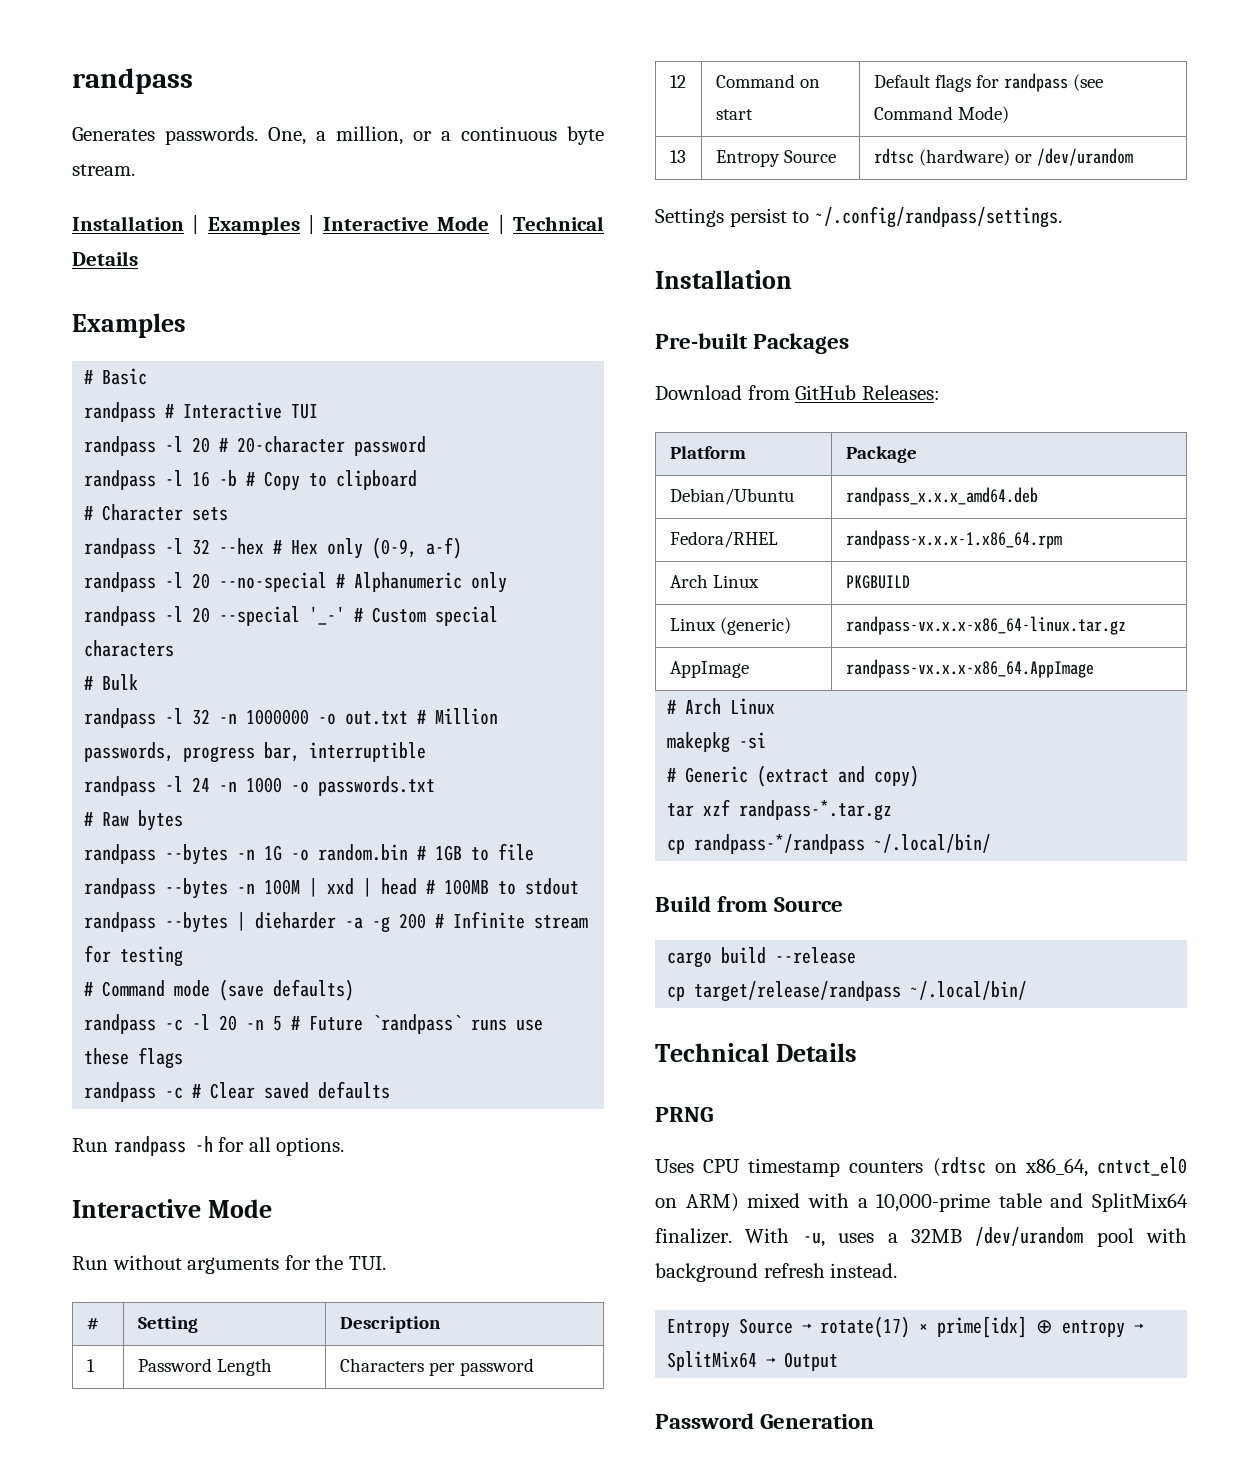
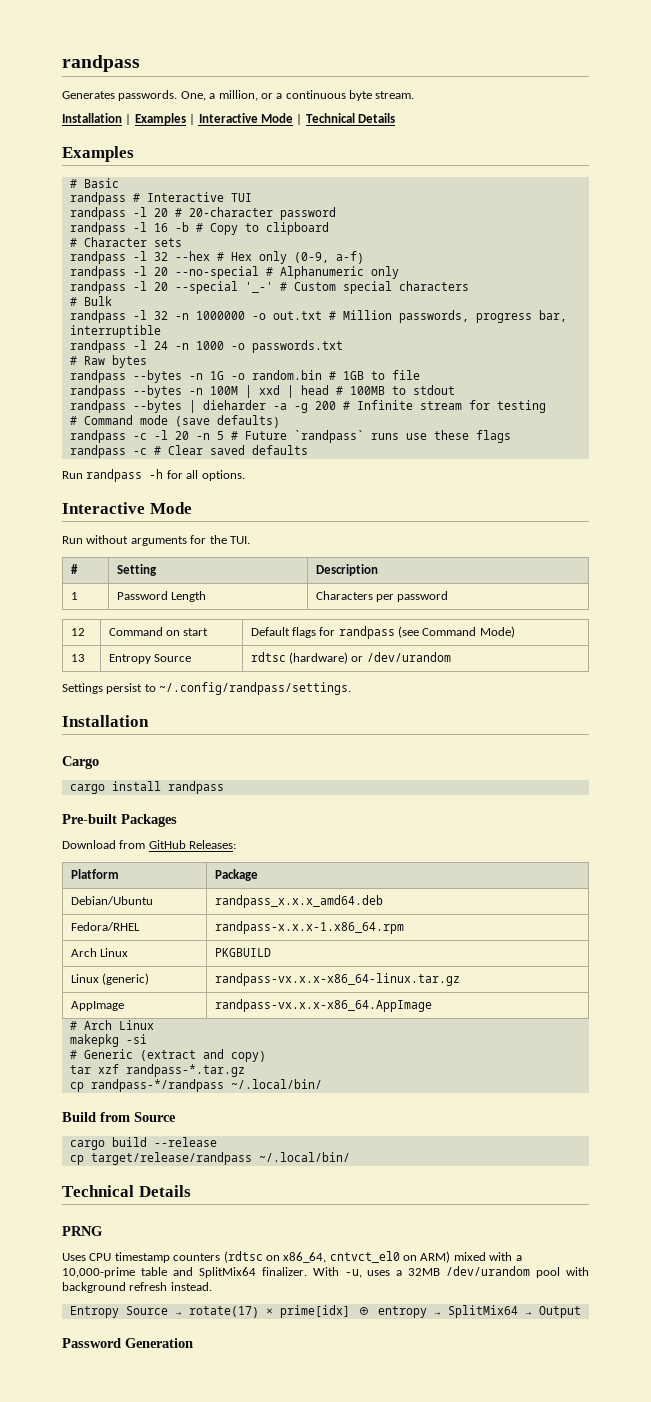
+ Cargo
+ cargo install randpass

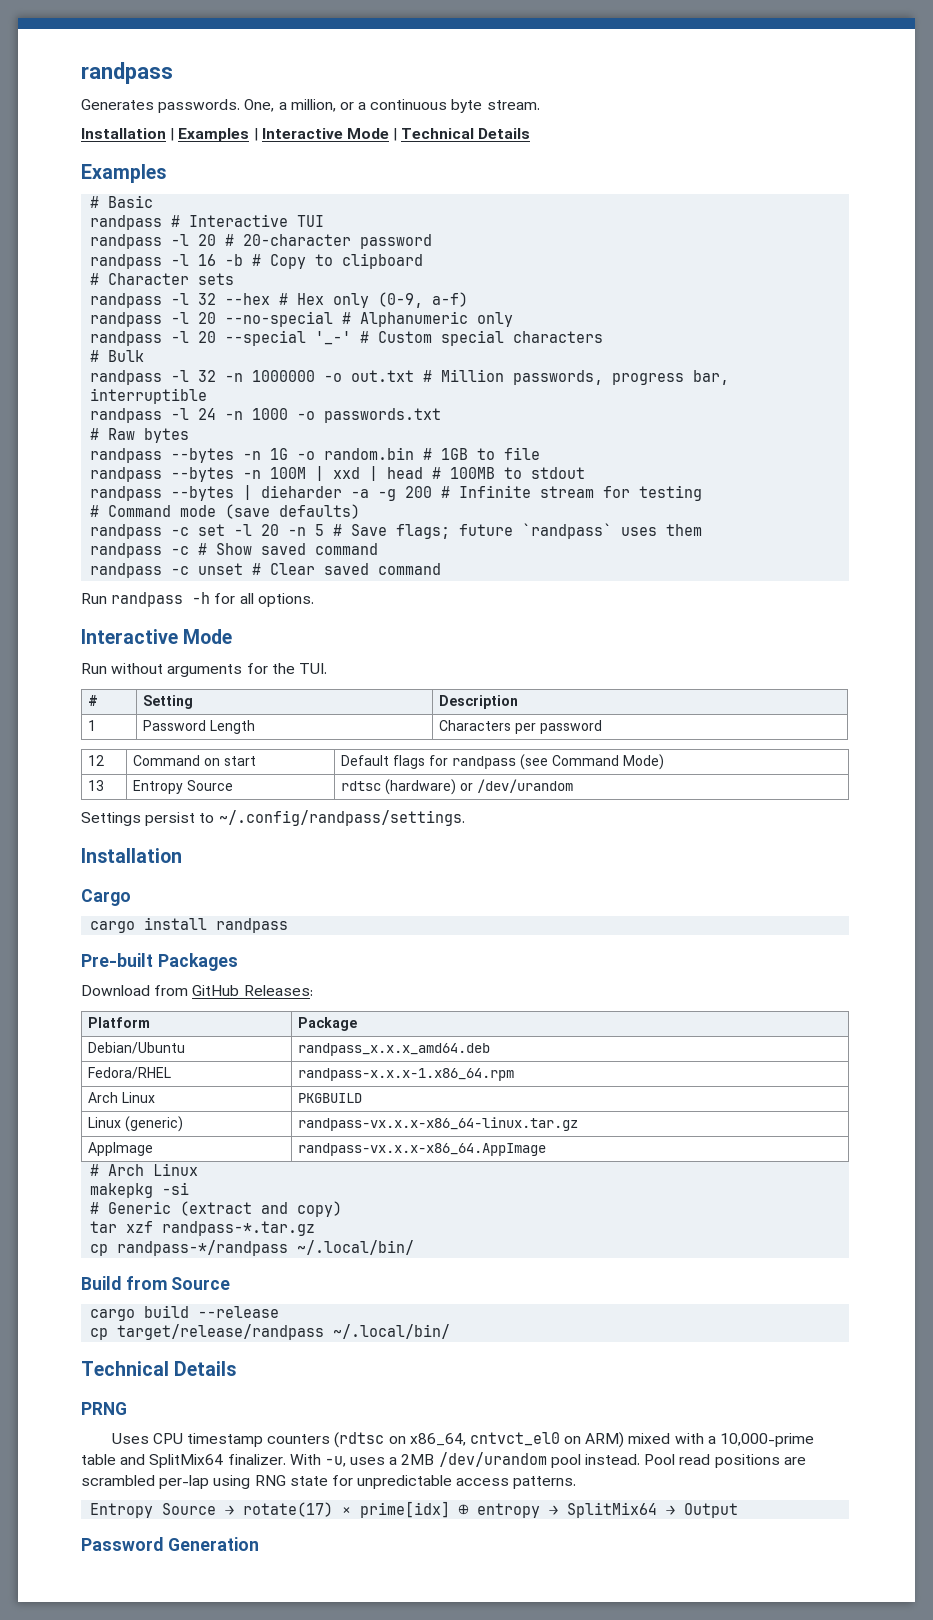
- randpass -c -l 20 -n 5 # Future `randpass` runs use these flags
- randpass -c # Clear saved defaults
+ randpass -c set -l 20 -n 5 # Save flags; future `randpass` uses them
+ randpass -c # Show saved command
+ randpass -c unset # Clear saved command
- With -u, uses a 32MB /dev/urandom pool with background refresh instead.
+ With -u, uses a 2MB /dev/urandom pool instead. Pool read positions are scrambled per-lap using RNG state for unpredictable access patterns.

